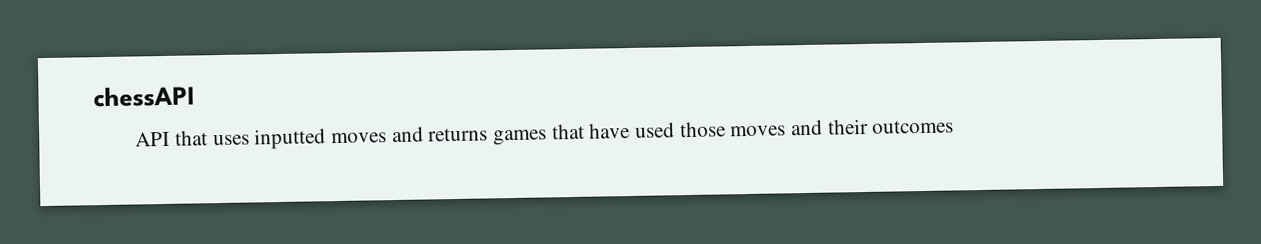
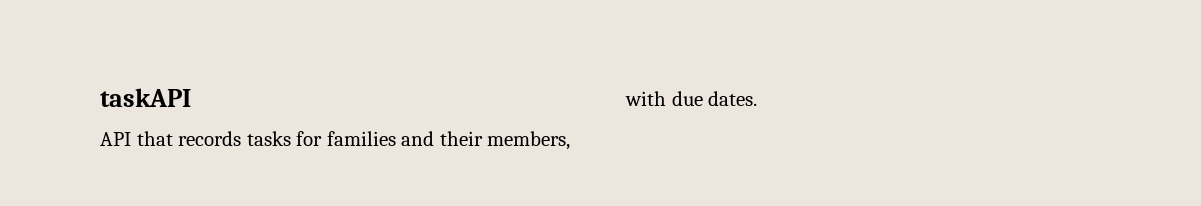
- chessAPI
+ taskAPI
- API that uses inputted moves and returns games that have used those moves and their outcomes
+ API that records tasks for families and their members, with due dates.

